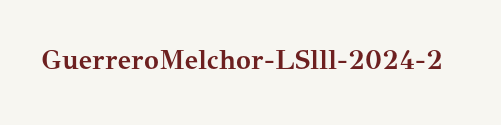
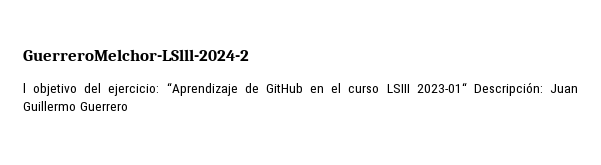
+ l objetivo del ejercicio: “Aprendizaje de GitHub en el curso LSIII 2023-01“ Descripción: Juan Guillermo Guerrero

